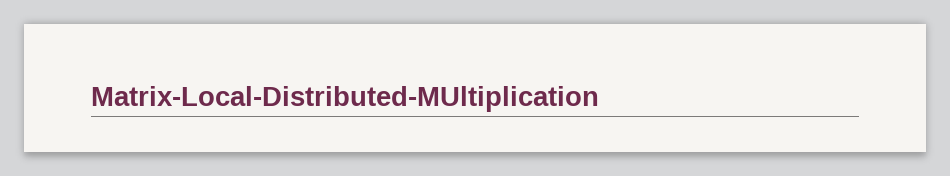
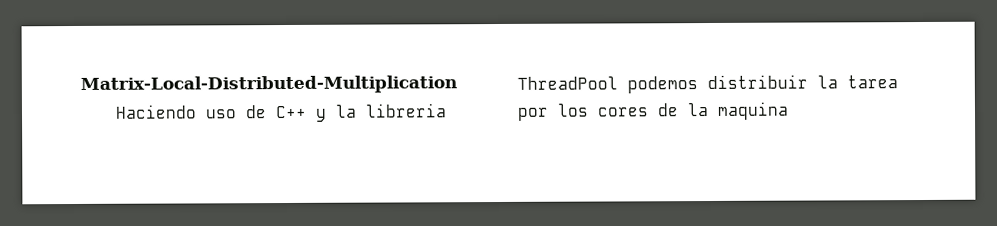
- Matrix-Local-Distributed-MUltiplication
+ Matrix-Local-Distributed-Multiplication
+ Haciendo uso de C++ y la libreria ThreadPool podemos distribuir la tarea por los cores de la maquina

